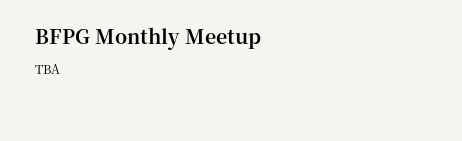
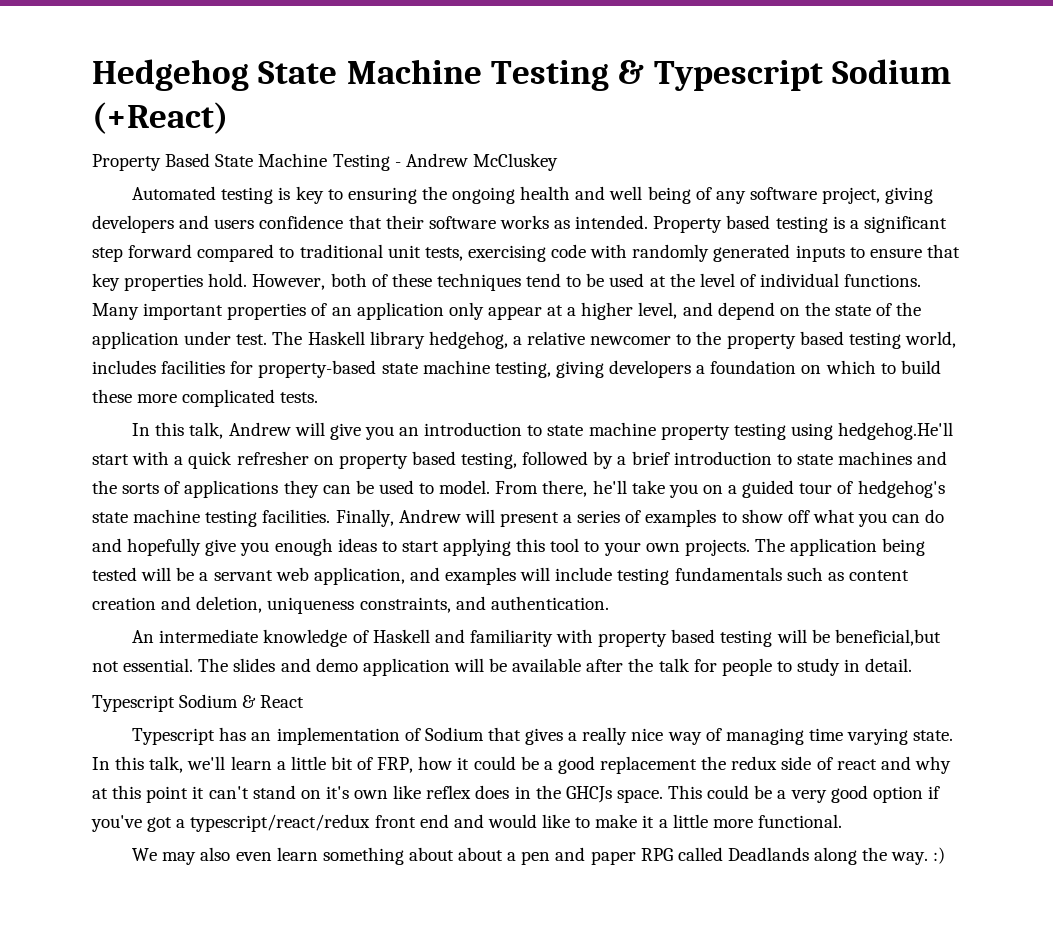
- BFPG Monthly Meetup
- TBA
+ Hedgehog State Machine Testing & Typescript Sodium (+React)
+ Property Based State Machine Testing - Andrew McCluskey
+ Automated testing is key to ensuring the ongoing health and well being of any software project, giving developers and users confidence that their software works as intended. Property based testing is a significant step forward compared to traditional unit tests, exercising code with randomly generated inputs to ensure that key properties hold. However, both of these techniques tend to be used at the level of individual functions. Many important properties of an application only appear at a higher level, and depend on the state of the application under test. The Haskell library hedgehog, a relative newcomer to the property based testing world, includes facilities for property-based state machine testing, giving developers a foundation on which to build these more complicated tests.
+ In this talk, Andrew will give you an introduction to state machine property testing using hedgehog.He'll start with a quick refresher on property based testing, followed by a brief introduction to state machines and the sorts of applications they can be used to model. From there, he'll take you on a guided tour of hedgehog's state machine testing facilities. Finally, Andrew will present a series of examples to show off what you can do and hopefully give you enough ideas to start applying this tool to your own projects. The application being tested will be a servant web application, and examples will include testing fundamentals such as content creation and deletion, uniqueness constraints, and authentication.
+ An intermediate knowledge of Haskell and familiarity with property based testing will be beneficial,but not essential. The slides and demo application will be available after the talk for people to study in detail.
+ Typescript Sodium & React
+ Typescript has an implementation of Sodium that gives a really nice way of managing time varying state. In this talk, we'll learn a little bit of FRP, how it could be a good replacement the redux side of react and why at this point it can't stand on it's own like reflex does in the GHCJs space. This could be a very good option if you've got a typescript/react/redux front end and would like to make it a little more functional.
+ We may also even learn something about about a pen and paper RPG called Deadlands along the way. :)

